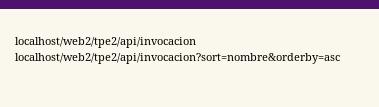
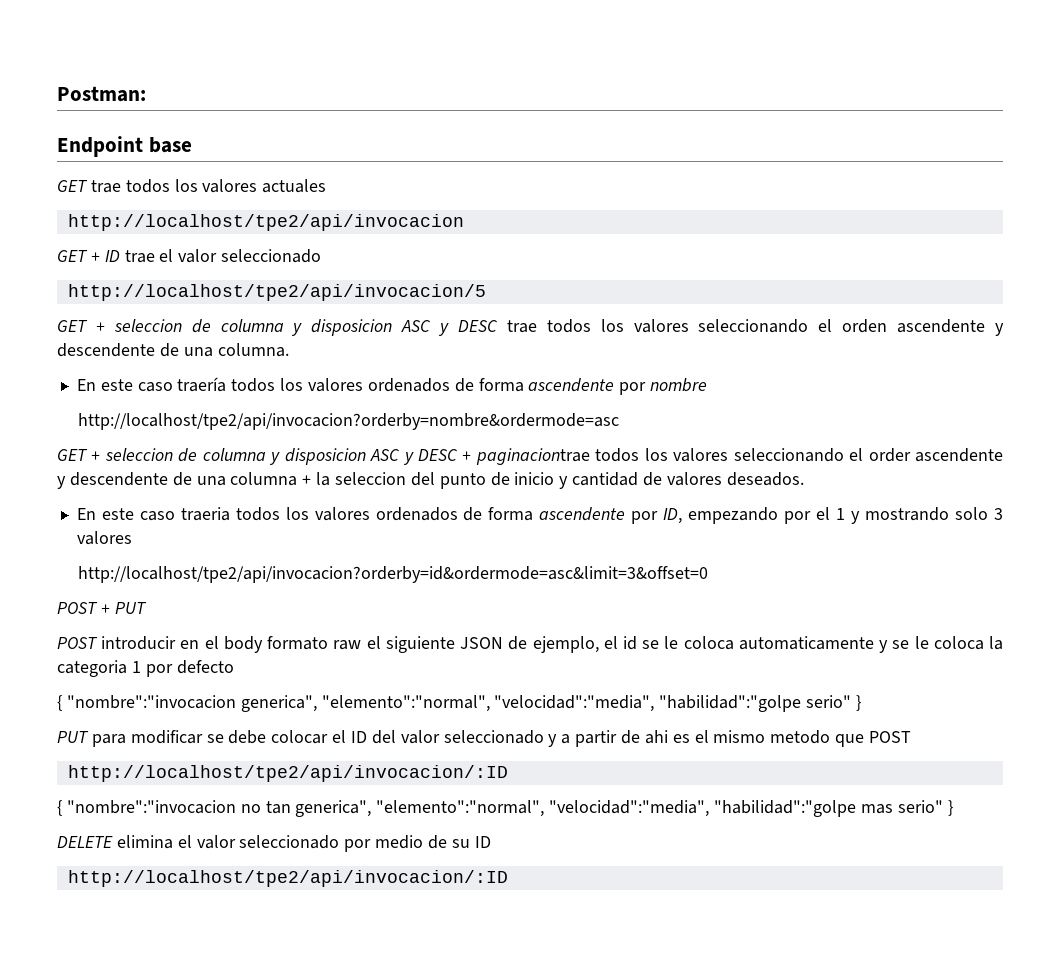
- localhost/web2/tpe2/api/invocacion localhost/web2/tpe2/api/invocacion?sort=nombre&orderby=asc
+ Postman:
+ Endpoint base
+ GET trae todos los valores actuales
+ http://localhost/tpe2/api/invocacion
+ GET + ID trae el valor seleccionado
+ http://localhost/tpe2/api/invocacion/5
+ GET + seleccion de columna y disposicion ASC y DESC trae todos los valores seleccionando el orden ascendente y descendente de una columna.
+ En este caso traería todos los valores ordenados de forma ascendente por nombre
+ http://localhost/tpe2/api/invocacion?orderby=nombre&ordermode=asc
+ GET + seleccion de columna y disposicion ASC y DESC + paginaciontrae todos los valores seleccionando el order ascendente y descendente de una columna + la seleccion del punto de inicio y cantidad de valores deseados.
+ En este caso traeria todos los valores ordenados de forma ascendente por ID, empezando por el 1 y mostrando solo 3 valores
+ http://localhost/tpe2/api/invocacion?orderby=id&ordermode=asc&limit=3&offset=0
+ POST + PUT
+ POST introducir en el body formato raw el siguiente JSON de ejemplo, el id se le coloca automaticamente y se le coloca la categoria 1 por defecto
+ { "nombre":"invocacion generica", "elemento":"normal", "velocidad":"media", "habilidad":"golpe serio" }
+ PUT para modificar se debe colocar el ID del valor seleccionado y a partir de ahi es el mismo metodo que POST
+ http://localhost/tpe2/api/invocacion/:ID
+ { "nombre":"invocacion no tan generica", "elemento":"normal", "velocidad":"media", "habilidad":"golpe mas serio" }
+ DELETE elimina el valor seleccionado por medio de su ID
+ http://localhost/tpe2/api/invocacion/:ID

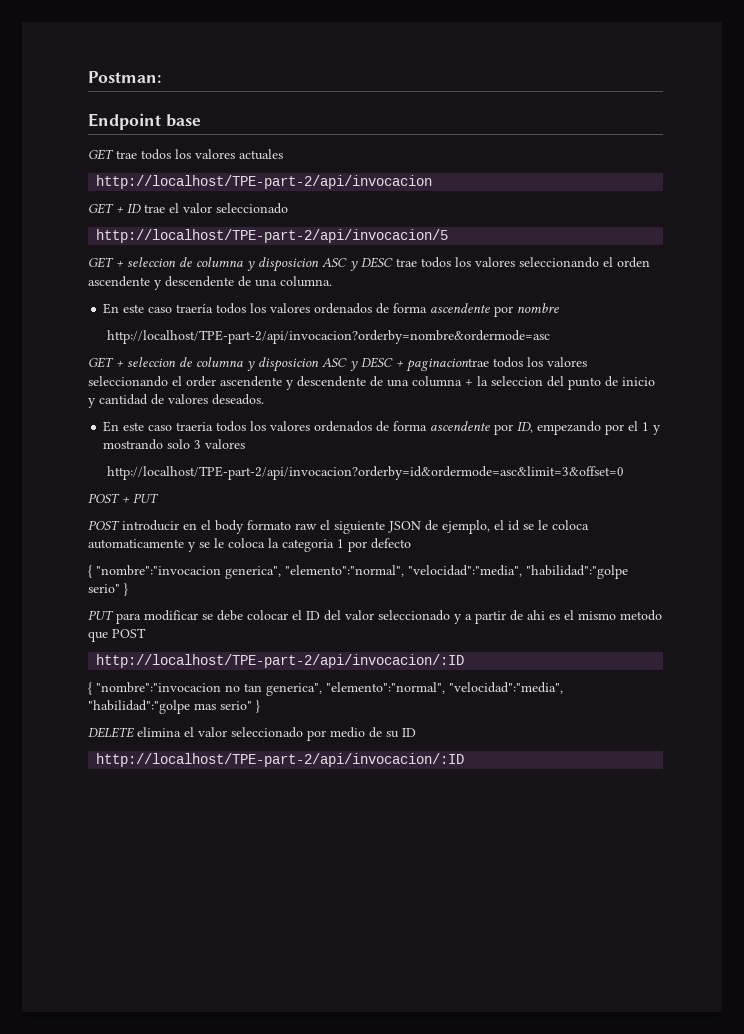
- http://localhost/tpe2/api/invocacion
+ http://localhost/TPE-part-2/api/invocacion
- http://localhost/tpe2/api/invocacion/5
+ http://localhost/TPE-part-2/api/invocacion/5
- http://localhost/tpe2/api/invocacion?orderby=nombre&ordermode=asc
+ http://localhost/TPE-part-2/api/invocacion?orderby=nombre&ordermode=asc
- http://localhost/tpe2/api/invocacion?orderby=id&ordermode=asc&limit=3&offset=0
+ http://localhost/TPE-part-2/api/invocacion?orderby=id&ordermode=asc&limit=3&offset=0
  PUT para modificar se debe colocar el ID del valor seleccionado y a partir de ahi es el mismo metodo que POST
- http://localhost/tpe2/api/invocacion/:ID
+ http://localhost/TPE-part-2/api/invocacion/:ID
  DELETE elimina el valor seleccionado por medio de su ID
- http://localhost/tpe2/api/invocacion/:ID
+ http://localhost/TPE-part-2/api/invocacion/:ID

